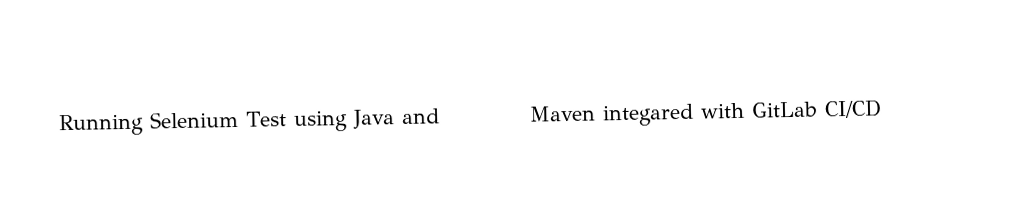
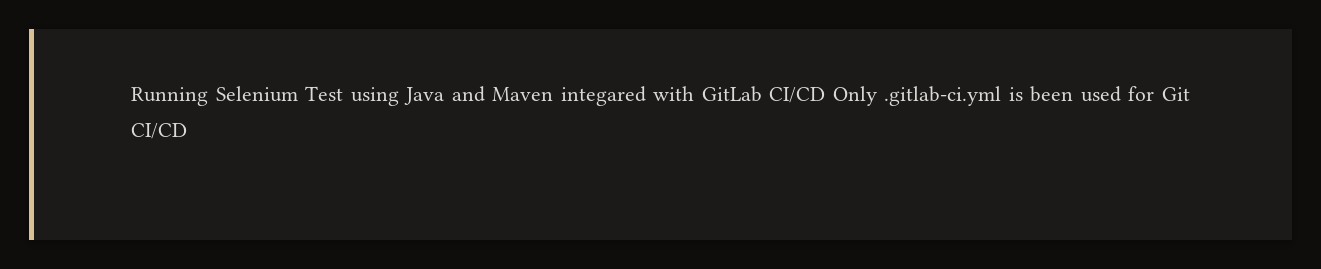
- Running Selenium Test using Java and Maven integared with GitLab CI/CD
+ Running Selenium Test using Java and Maven integared with GitLab CI/CD Only .gitlab-ci.yml is been used for Git CI/CD

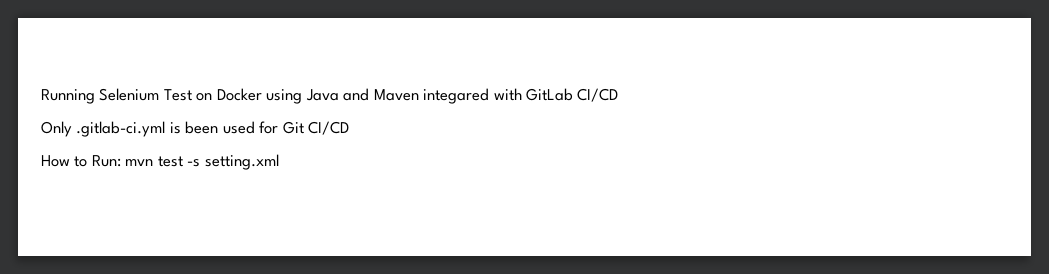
- Running Selenium Test using Java and Maven integared with GitLab CI/CD Only .gitlab-ci.yml is been used for Git CI/CD
+ Running Selenium Test on Docker using Java and Maven integared with GitLab CI/CD
+ Only .gitlab-ci.yml is been used for Git CI/CD
+ How to Run: mvn test -s setting.xml

